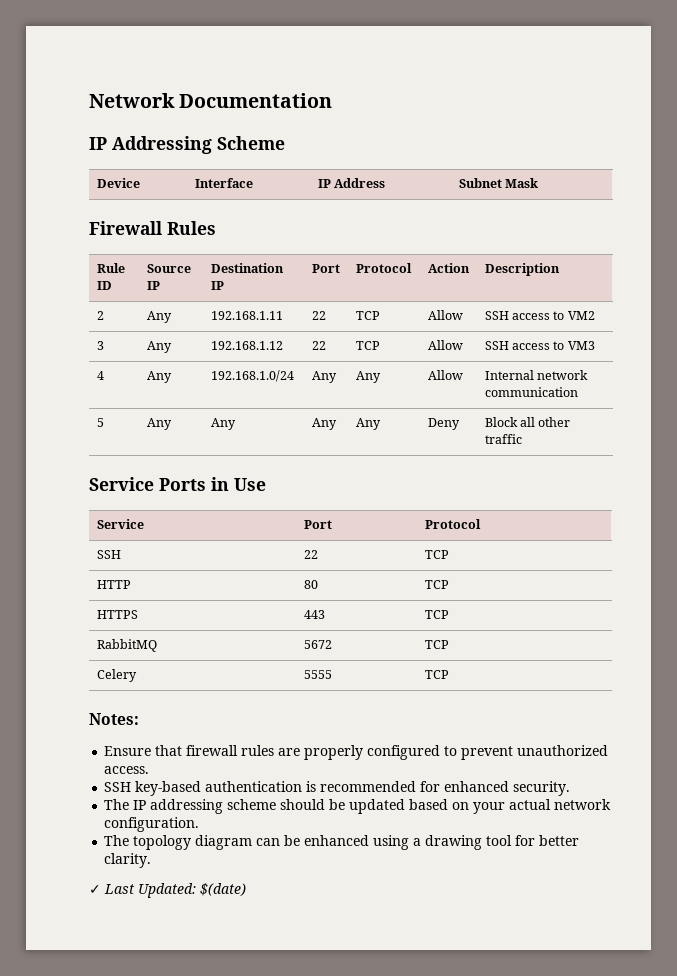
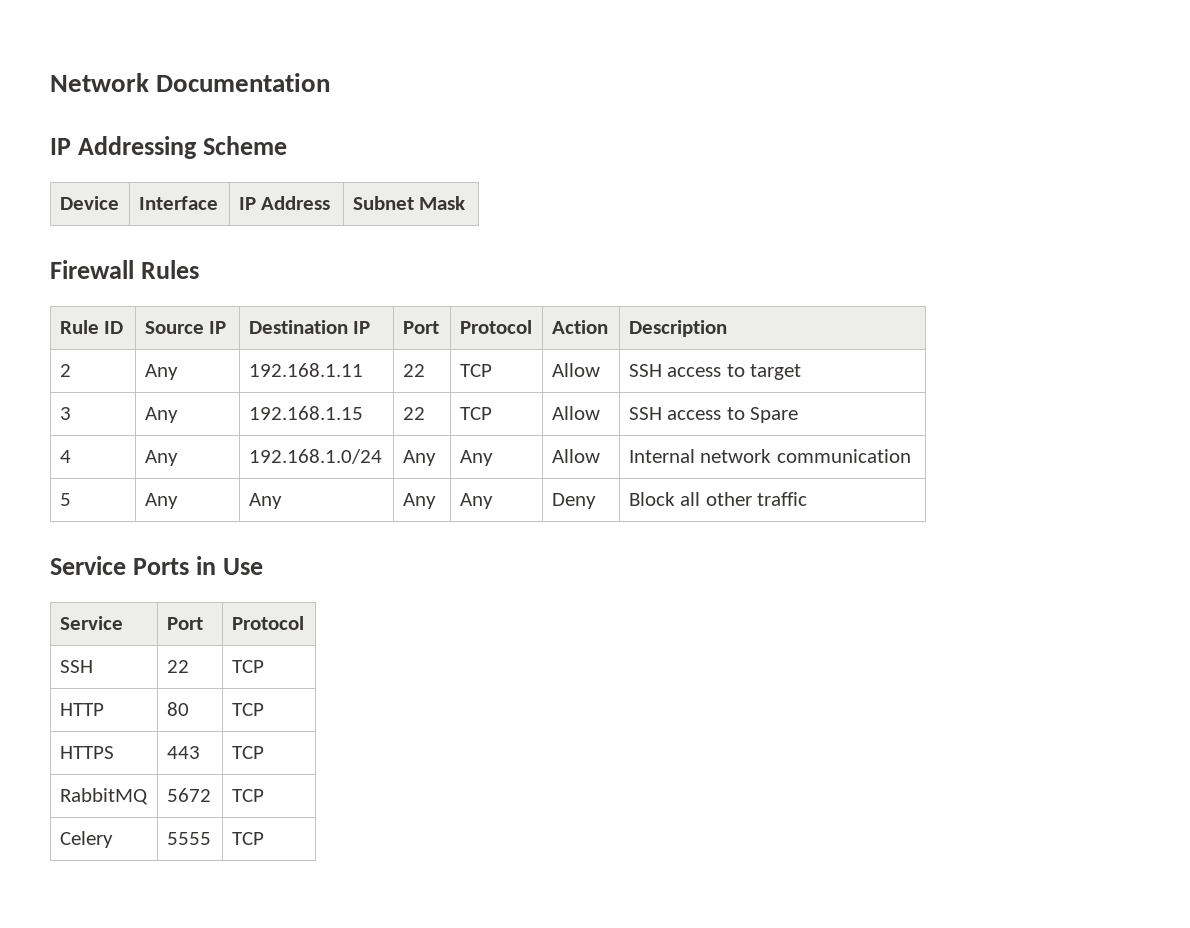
- 2 | Any | 192.168.1.11 | 22 | TCP | Allow | SSH access to VM2
+ 2 | Any | 192.168.1.11 | 22 | TCP | Allow | SSH access to target
- 3 | Any | 192.168.1.12 | 22 | TCP | Allow | SSH access to VM3
+ 3 | Any | 192.168.1.15 | 22 | TCP | Allow | SSH access to Spare
- Notes:
- Ensure that firewall rules are properly configured to prevent unauthorized access.
- SSH key-based authentication is recommended for enhanced security.
- The IP addressing scheme should be updated based on your actual network configuration.
- The topology diagram can be enhanced using a drawing tool for better clarity.
- ✓ Last Updated: $(date)

